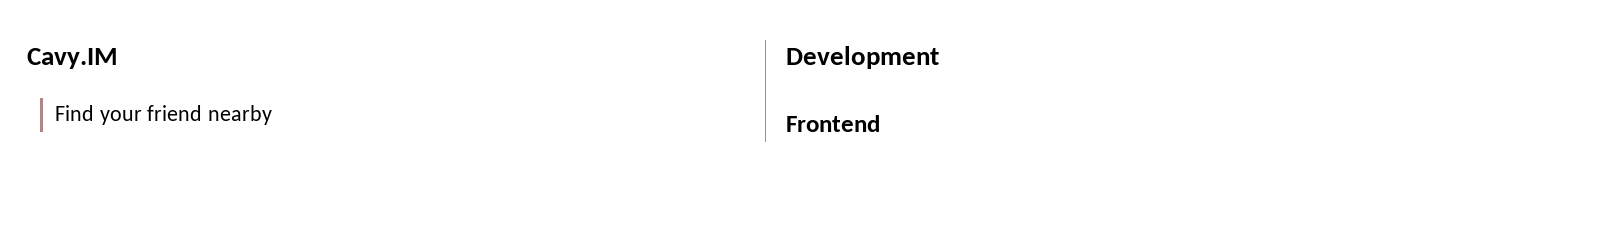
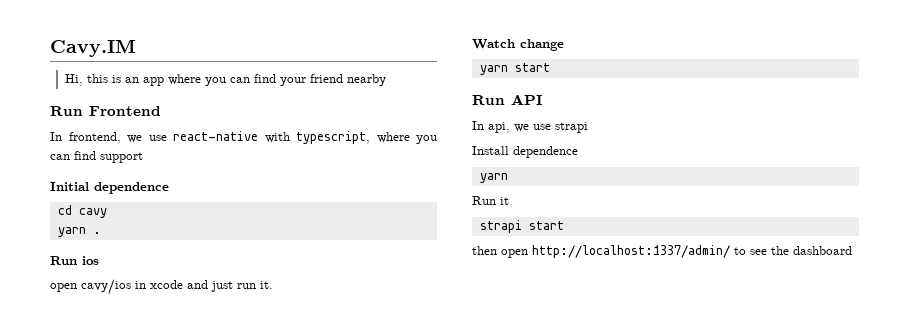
- Find your friend nearby
- Development
- Frontend
+ Hi, this is an app where you can find your friend nearby
+ Run Frontend
+ In frontend, we use react-native with typescript, where you can find support
+ Initial dependence
+ cd cavy
+ yarn .
+ Run ios
+ open cavy/ios in xcode and just run it.
+ Watch change
+ yarn start
+ Run API
+ In api, we use strapi
+ Install dependence
+ yarn
+ Run it
+ strapi start
+ then open http://localhost:1337/admin/ to see the dashboard

